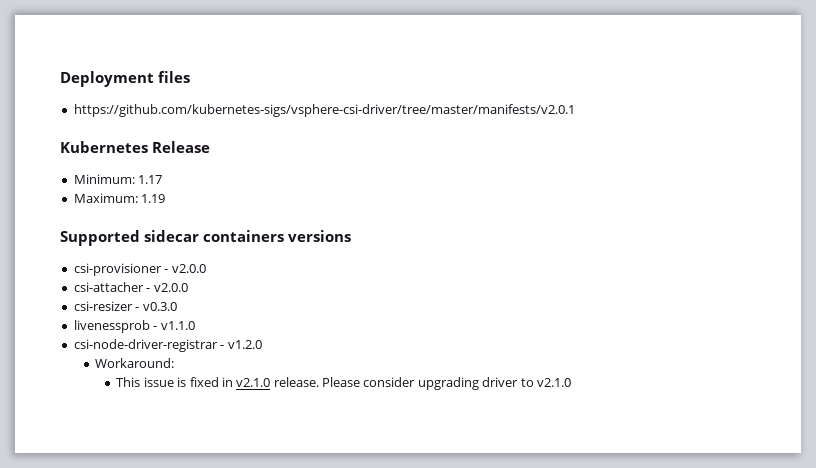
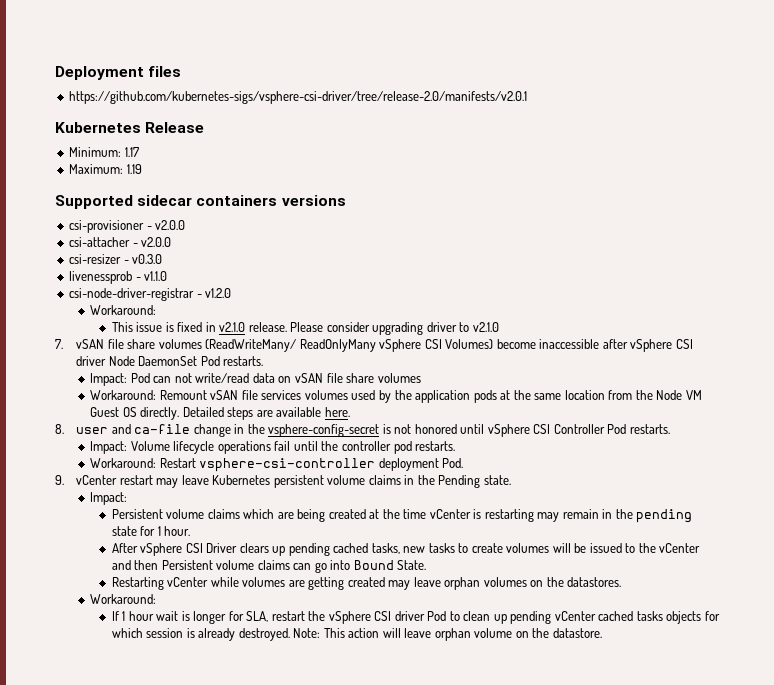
- https://github.com/kubernetes-sigs/vsphere-csi-driver/tree/master/manifests/v2.0.1
+ https://github.com/kubernetes-sigs/vsphere-csi-driver/tree/release-2.0/manifests/v2.0.1
+ 7. vSAN file share volumes (ReadWriteMany/ ReadOnlyMany vSphere CSI Volumes) become inaccessible after vSphere CSI driver Node DaemonSet Pod restarts.
+ Impact: Pod can not write/read data on vSAN file share volumes
+ Workaround: Remount vSAN file services volumes used by the application pods at the same location from the Node VM Guest OS directly. Detailed steps are available here.
+ 8. user and ca-file change in the vsphere-config-secret is not honored until vSphere CSI Controller Pod restarts.
+ Impact: Volume lifecycle operations fail until the controller pod restarts.
+ Workaround: Restart vsphere-csi-controller deployment Pod.
+ 9. vCenter restart may leave Kubernetes persistent volume claims in the Pending state.
+ Impact:
+ Persistent volume claims which are being created at the time vCenter is restarting may remain in the pending state for 1 hour.
+ After vSphere CSI Driver clears up pending cached tasks, new tasks to create volumes will be issued to the vCenter and then Persistent volume claims can go into Bound State.
+ Restarting vCenter while volumes are getting created may leave orphan volumes on the datastores.
+ Workaround:
+ If 1 hour wait is longer for SLA, restart the vSphere CSI driver Pod to clean up pending vCenter cached tasks objects for which session is already destroyed. Note: This action will leave orphan volume on the datastore.

